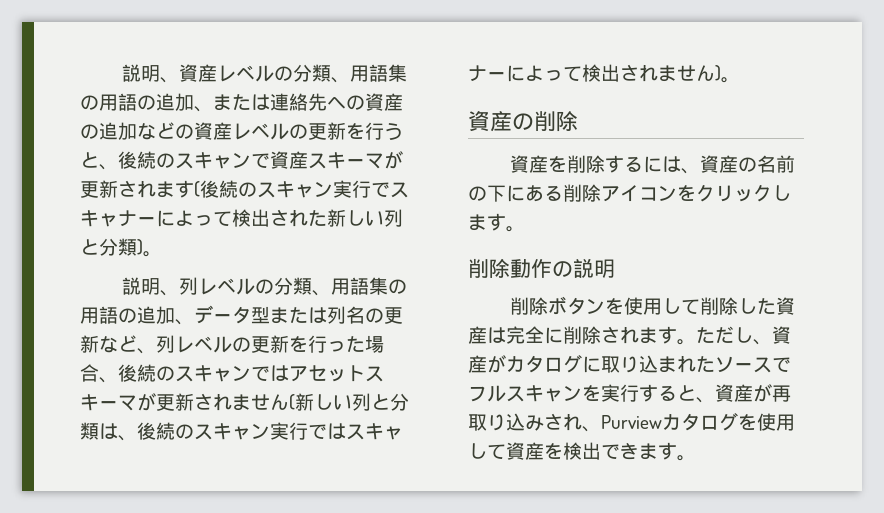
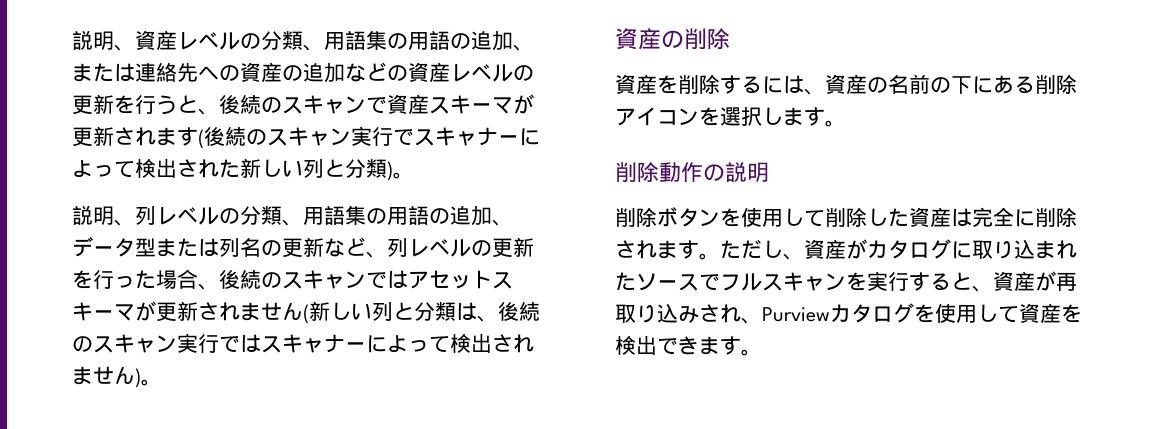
- 資産を削除するには、資産の名前の下にある削除アイコンをクリックします。
+ 資産を削除するには、資産の名前の下にある削除アイコンを選択します。

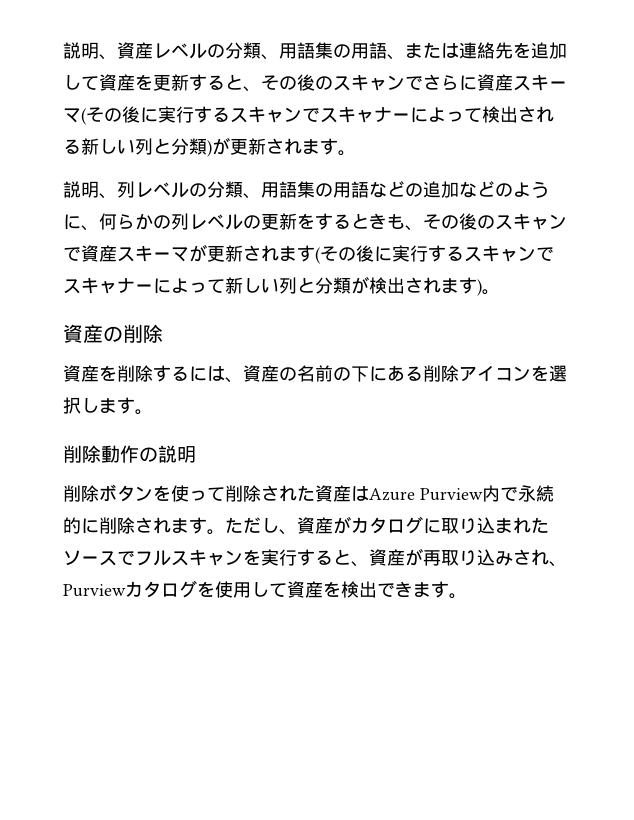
- 説明、資産レベルの分類、用語集の用語の追加、または連絡先への資産の追加などの資産レベルの更新を行うと、後続のスキャンで資産スキーマが更新されます(後続のスキャン実行でスキャナーによって検出された新しい列と分類)。
- 説明、列レベルの分類、用語集の用語の追加、データ型または列名の更新など、列レベルの更新を行った場合、後続のスキャンではアセットスキーマが更新されません(新しい列と分類は、後続のスキャン実行ではスキャナーによって検出されません)。
+ 説明、資産レベルの分類、用語集の用語、または連絡先を追加して資産を更新すると、その後のスキャンでさらに資産スキーマ(その後に実行するスキャンでスキャナーによって検出される新しい列と分類)が更新されます。
+ 説明、列レベルの分類、用語集の用語などの追加などのように、何らかの列レベルの更新をするときも、その後のスキャンで資産スキーマが更新されます(その後に実行するスキャンでスキャナーによって新しい列と分類が検出されます)。
- 削除ボタンを使用して削除した資産は完全に削除されます。
+ 削除ボタンを使って削除された資産はAzure Purview内で永続的に削除されます。

